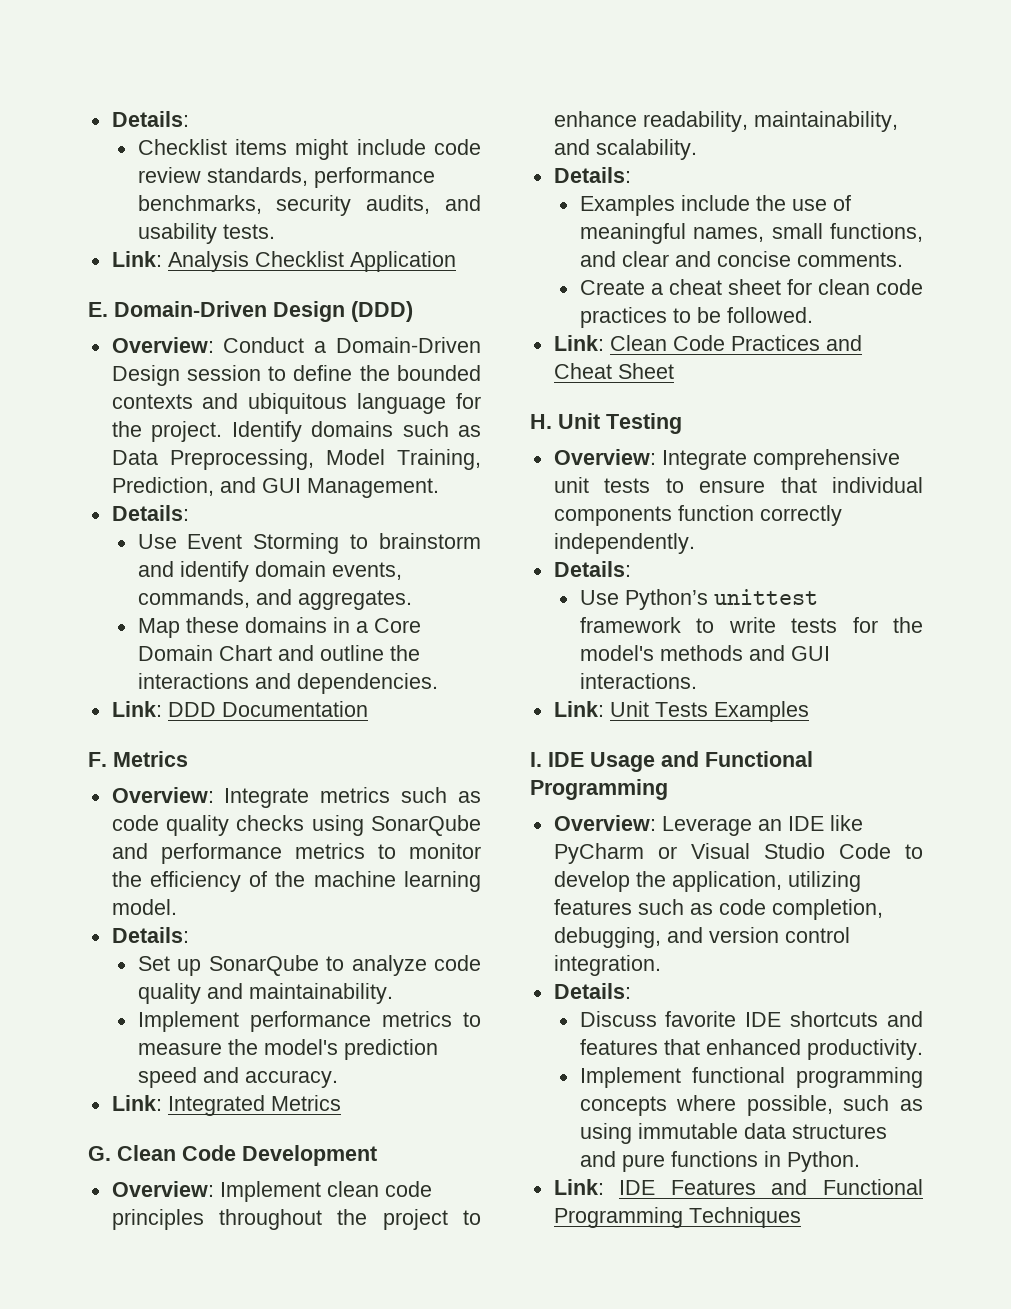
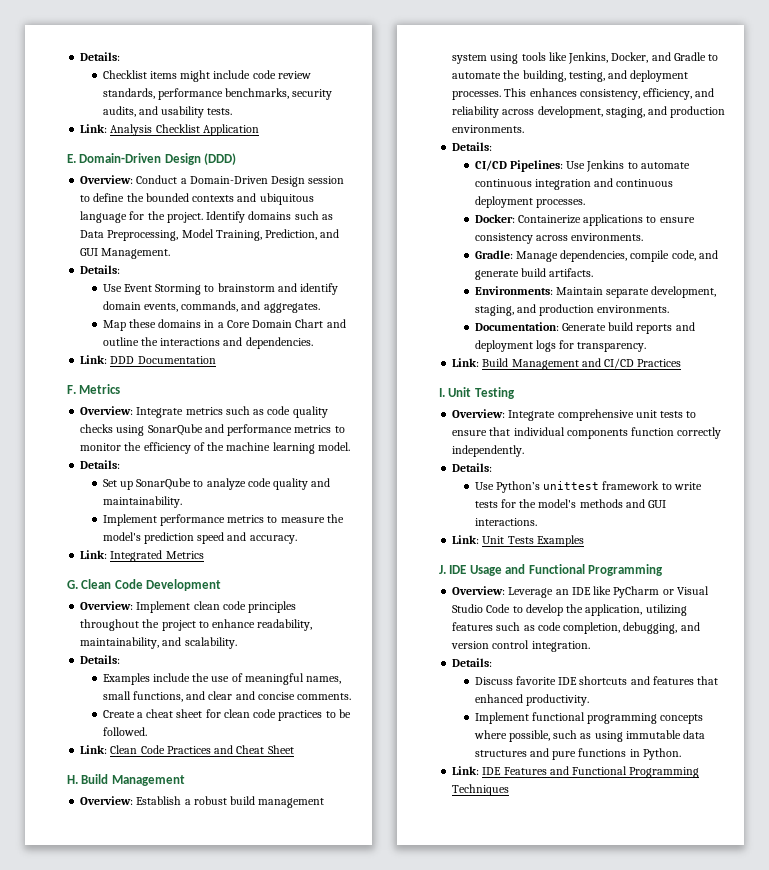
- H. Unit Testing
+ H. Build Management
+ Overview: Establish a robust build management system using tools like Jenkins, Docker, and Gradle to automate the building, testing, and deployment processes. This enhances consistency, efficiency, and reliability across development, staging, and production environments.
+ Details:
+ CI/CD Pipelines: Use Jenkins to automate continuous integration and continuous deployment processes.
+ Docker: Containerize applications to ensure consistency across environments.
+ Gradle: Manage dependencies, compile code, and generate build artifacts.
+ Environments: Maintain separate development, staging, and production environments.
+ Documentation: Generate build reports and deployment logs for transparency.
+ Link: Build Management and CI/CD Practices
+ I. Unit Testing
- I. IDE Usage and Functional Programming
+ J. IDE Usage and Functional Programming

